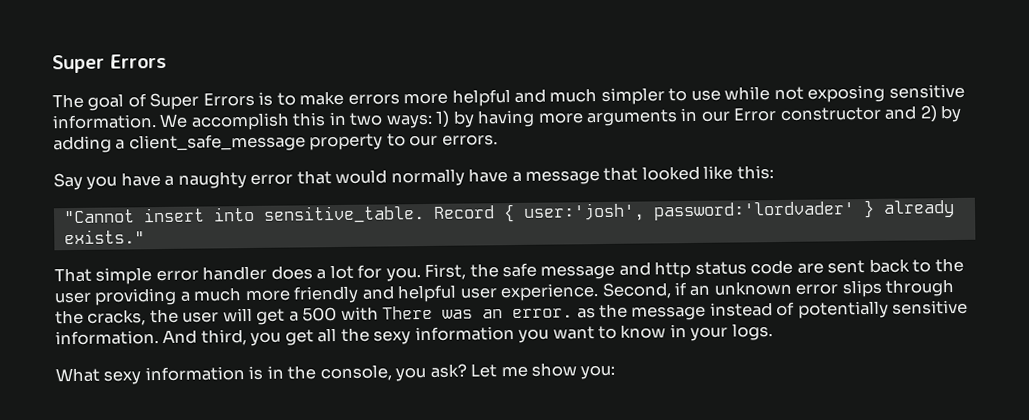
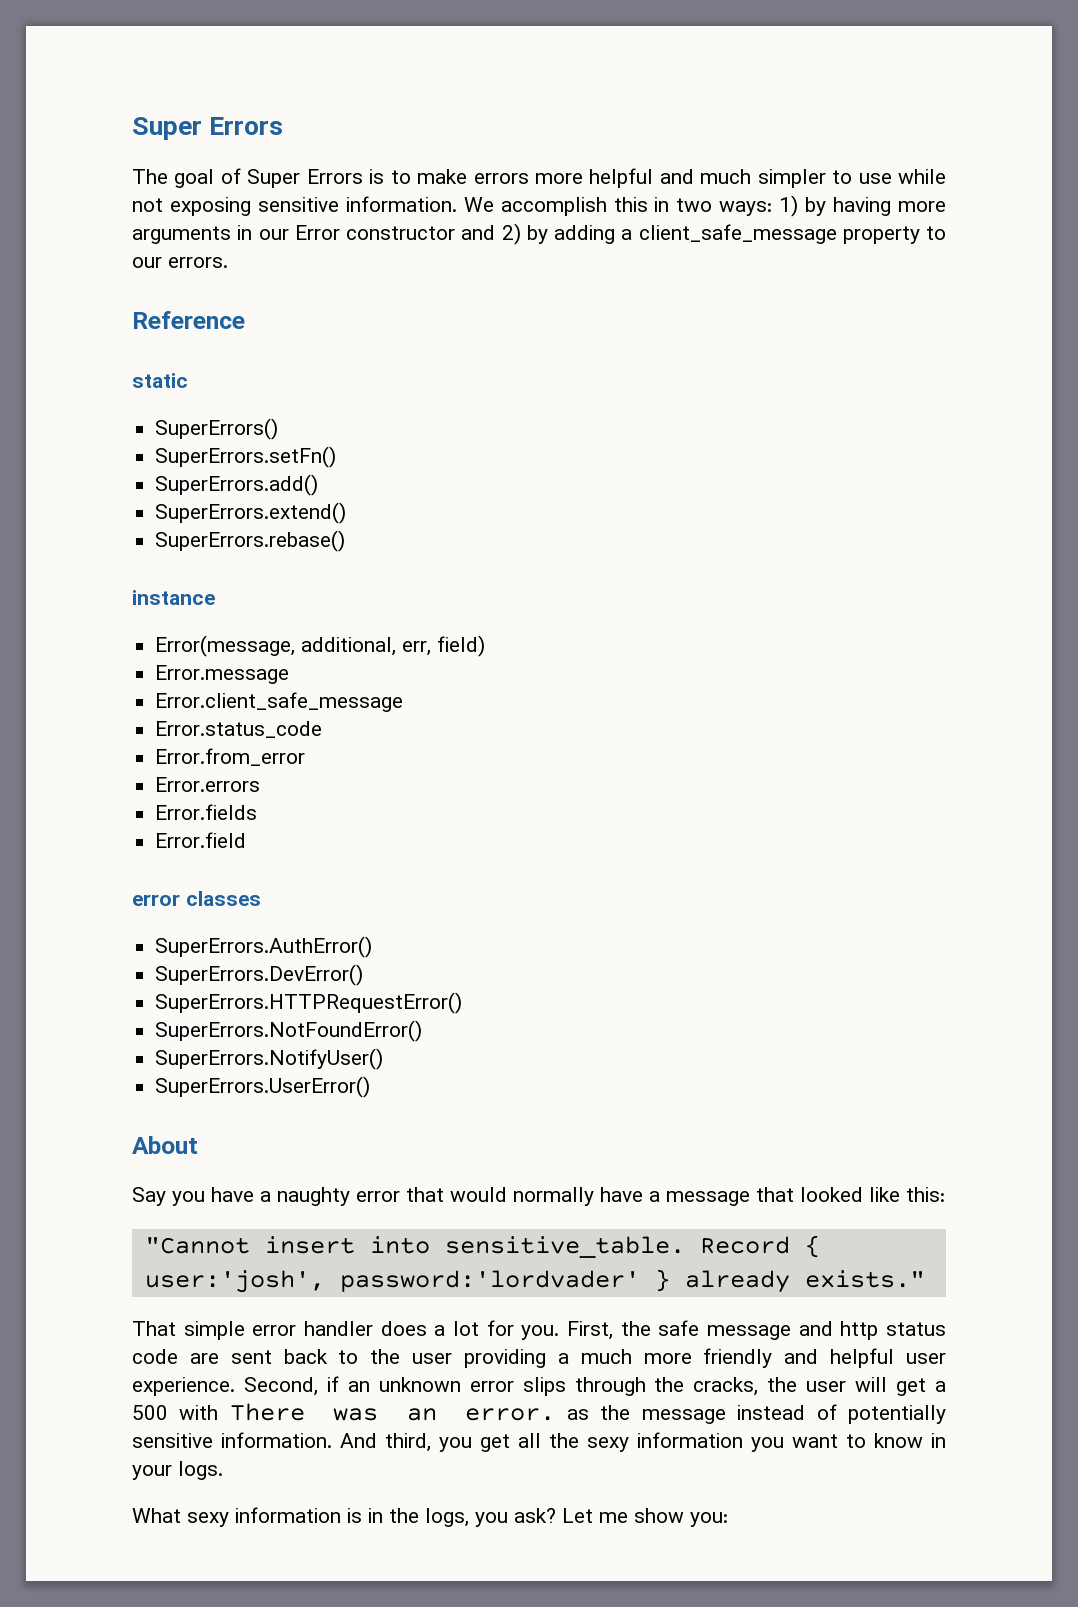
+ Reference
+ static
+ SuperErrors()
+ SuperErrors.setFn()
+ SuperErrors.add()
+ SuperErrors.extend()
+ SuperErrors.rebase()
+ instance
+ Error(message, additional, err, field)
+ Error.message
+ Error.client_safe_message
+ Error.status_code
+ Error.from_error
+ Error.errors
+ Error.fields
+ Error.field
+ error classes
+ SuperErrors.AuthError()
+ SuperErrors.DevError()
+ SuperErrors.HTTPRequestError()
+ SuperErrors.NotFoundError()
+ SuperErrors.NotifyUser()
+ SuperErrors.UserError()
+ About
- What sexy information is in the console, you ask?
+ What sexy information is in the logs, you ask?

